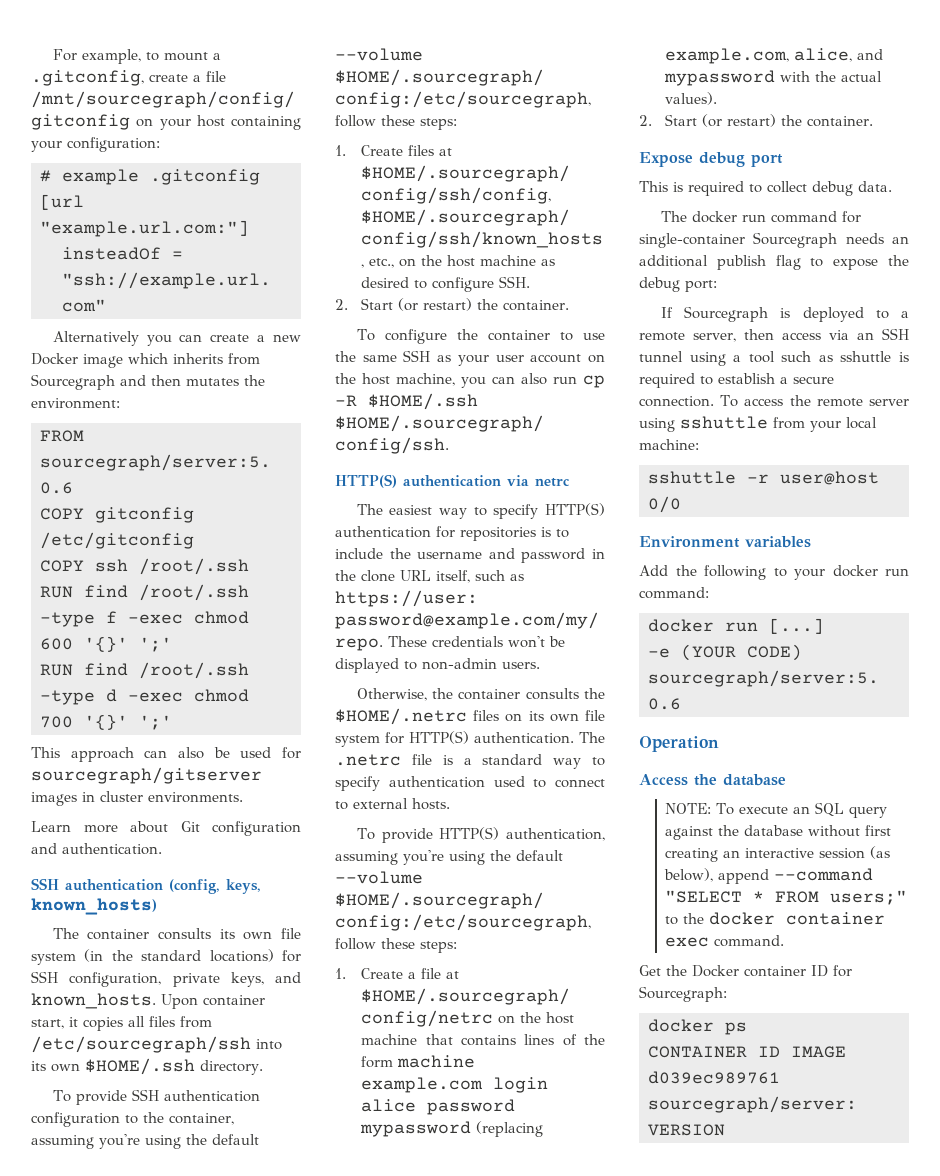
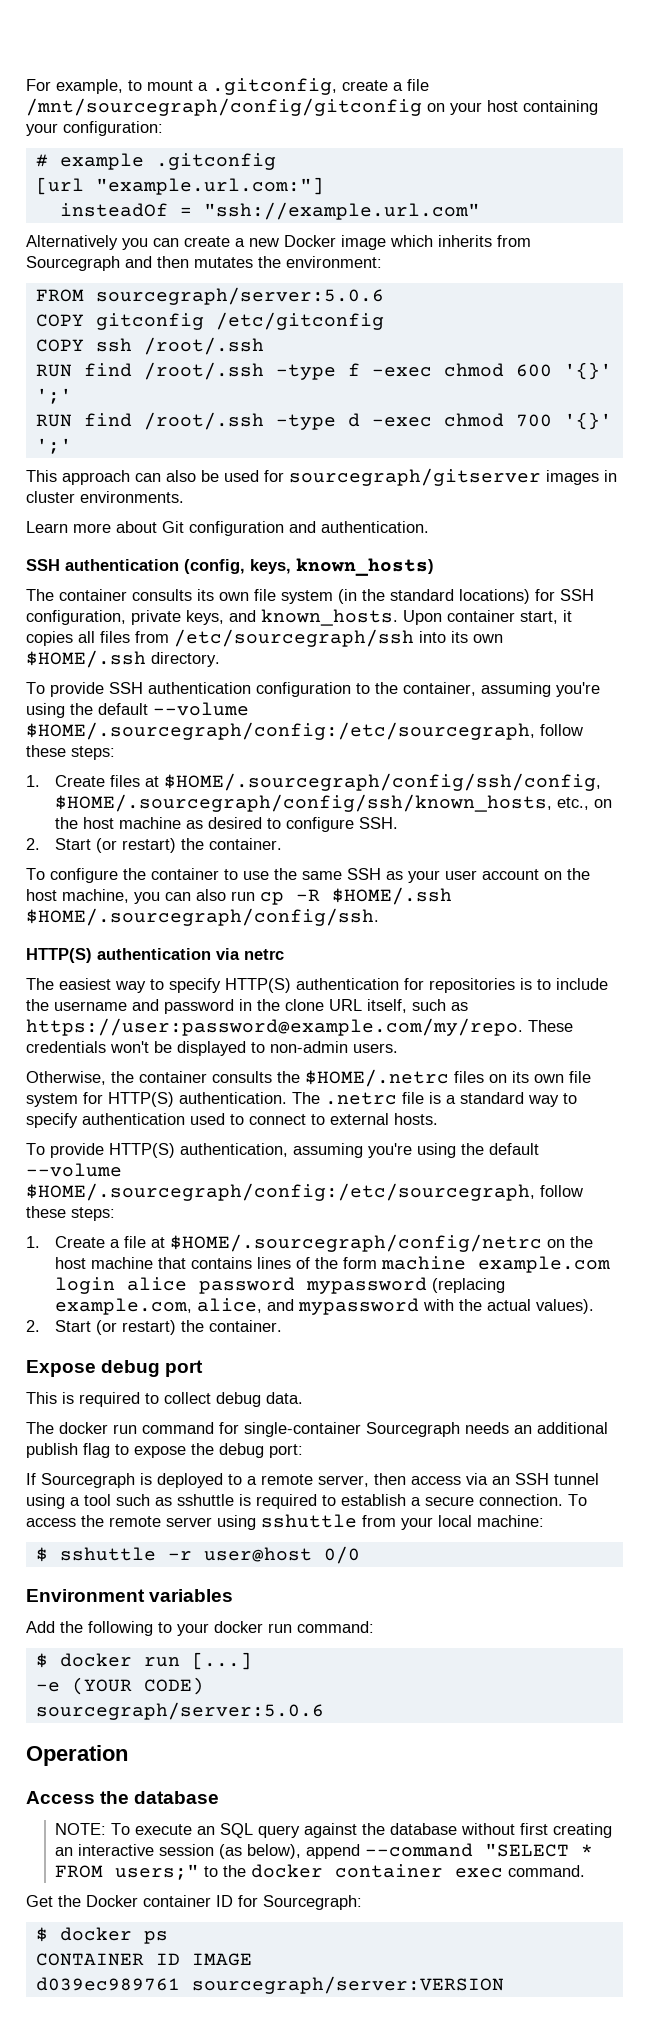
- sshuttle -r user@host 0/0
+ $ sshuttle -r user@host 0/0
- docker run [...]
+ $ docker run [...]
- docker ps
+ $ docker ps

